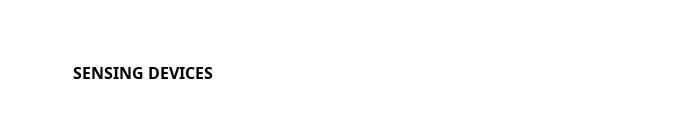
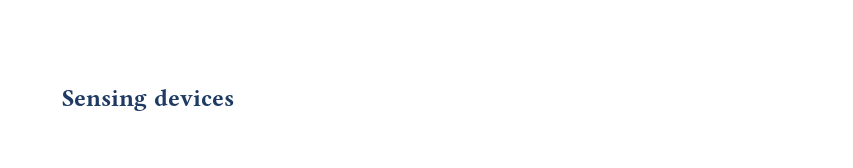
- SENSING DEVICES
+ Sensing devices

